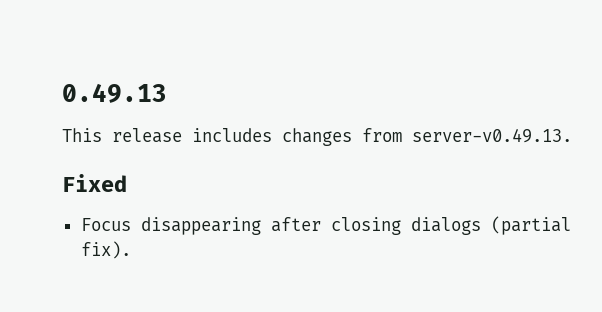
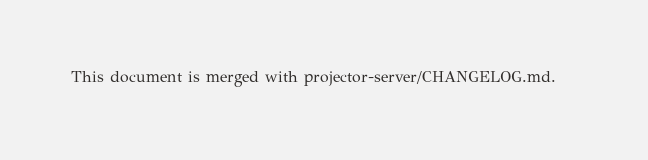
- 0.49.13
- This release includes changes from server-v0.49.13.
- Fixed
- Focus disappearing after closing dialogs (partial fix).
+ This document is merged with projector-server/CHANGELOG.md.

